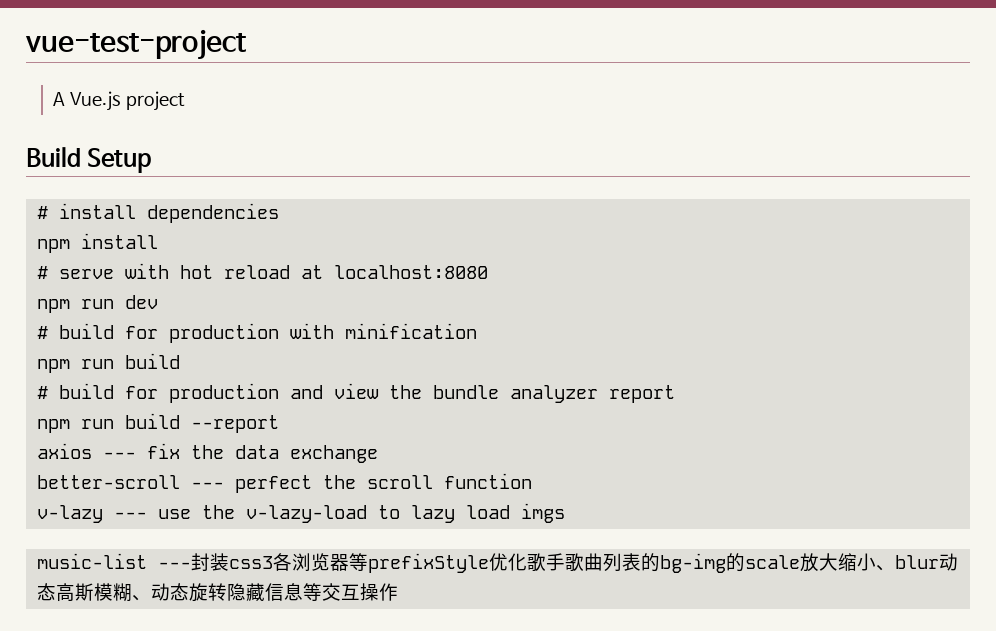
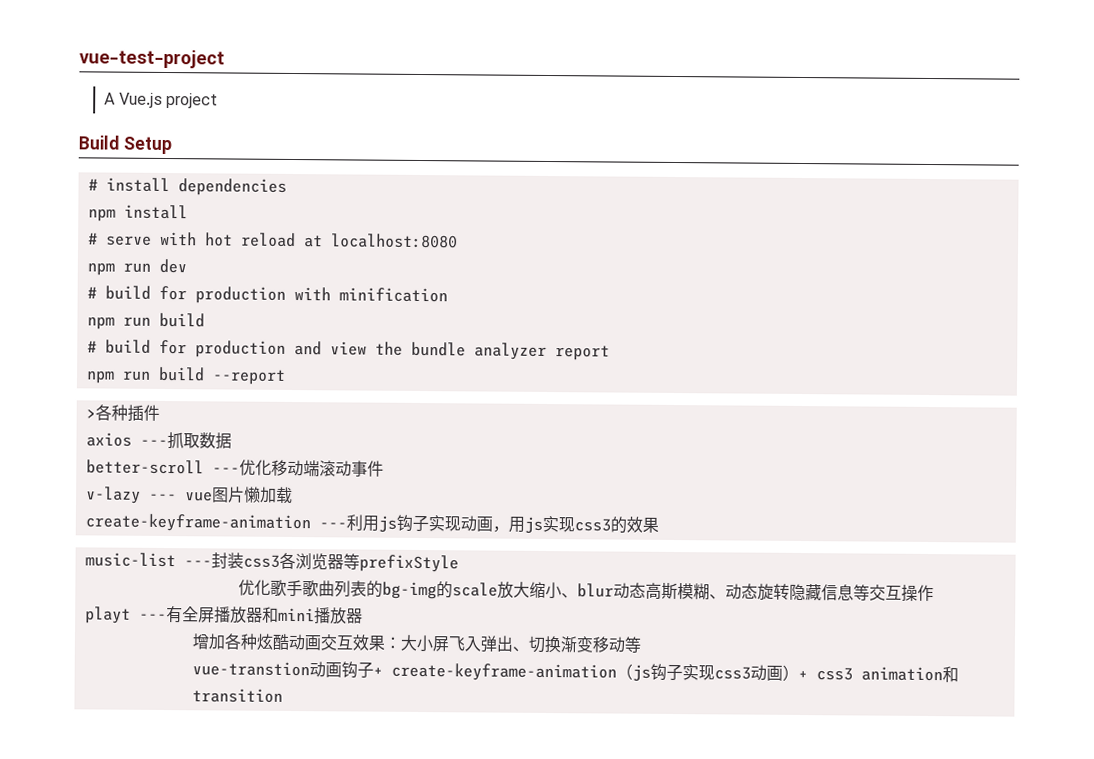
+ >各种插件
- axios --- fix the data exchange
- better-scroll --- perfect the scroll function
- v-lazy --- use the v-lazy-load to lazy load imgs
+ axios ---抓取数据
+ better-scroll ---优化移动端滚动事件
+ v-lazy --- vue图片懒加载
+ create-keyframe-animation ---利用js钩子实现动画，用js实现css3的效果
- music-list ---封装css3各浏览器等prefixStyle优化歌手歌曲列表的bg-img的scale放大缩小、blur动态高斯模糊、动态旋转隐藏信息等交互操作
+ music-list ---封装css3各浏览器等prefixStyle
+ 优化歌手歌曲列表的bg-img的scale放大缩小、blur动态高斯模糊、动态旋转隐藏信息等交互操作
+ playt ---有全屏播放器和mini播放器
+ 增加各种炫酷动画交互效果：大小屏飞入弹出、切换渐变移动等
+ vue-transtion动画钩子+ create-keyframe-animation（js钩子实现css3动画）+ css3 animation和transition

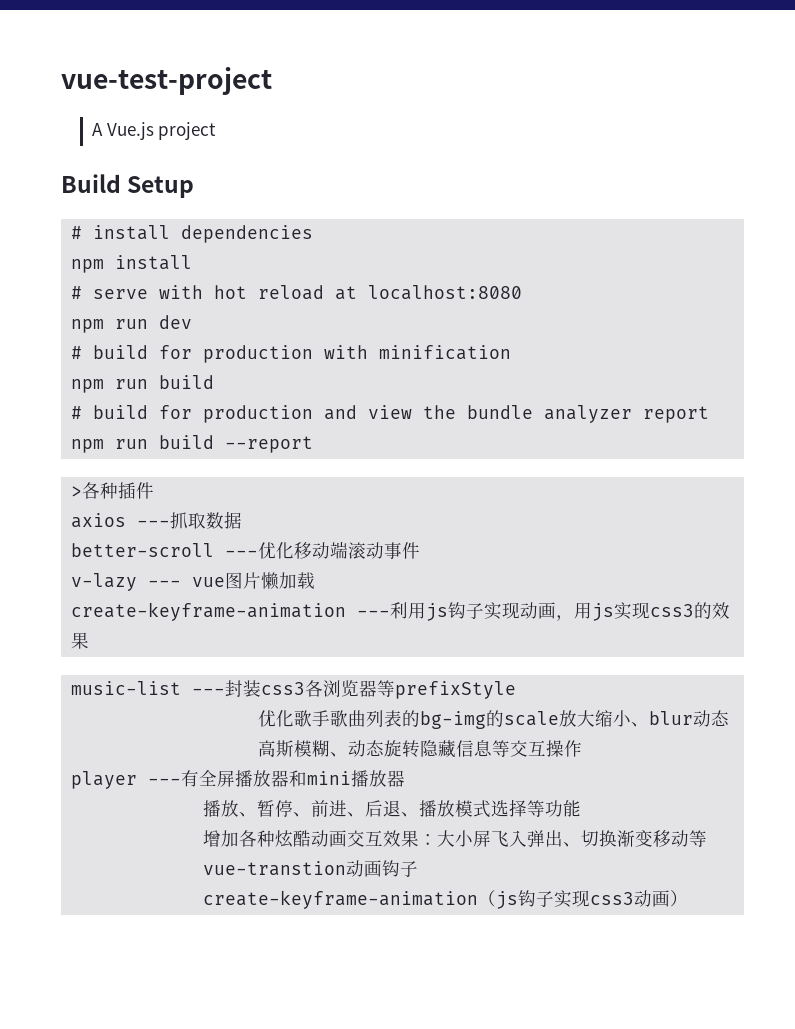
- playt ---有全屏播放器和mini播放器
+ player ---有全屏播放器和mini播放器
+ 播放、暂停、前进、后退、播放模式选择等功能
- vue-transtion动画钩子+ create-keyframe-animation（js钩子实现css3动画）+ css3 animation和transition
+ vue-transtion动画钩子
+ create-keyframe-animation（js钩子实现css3动画）

